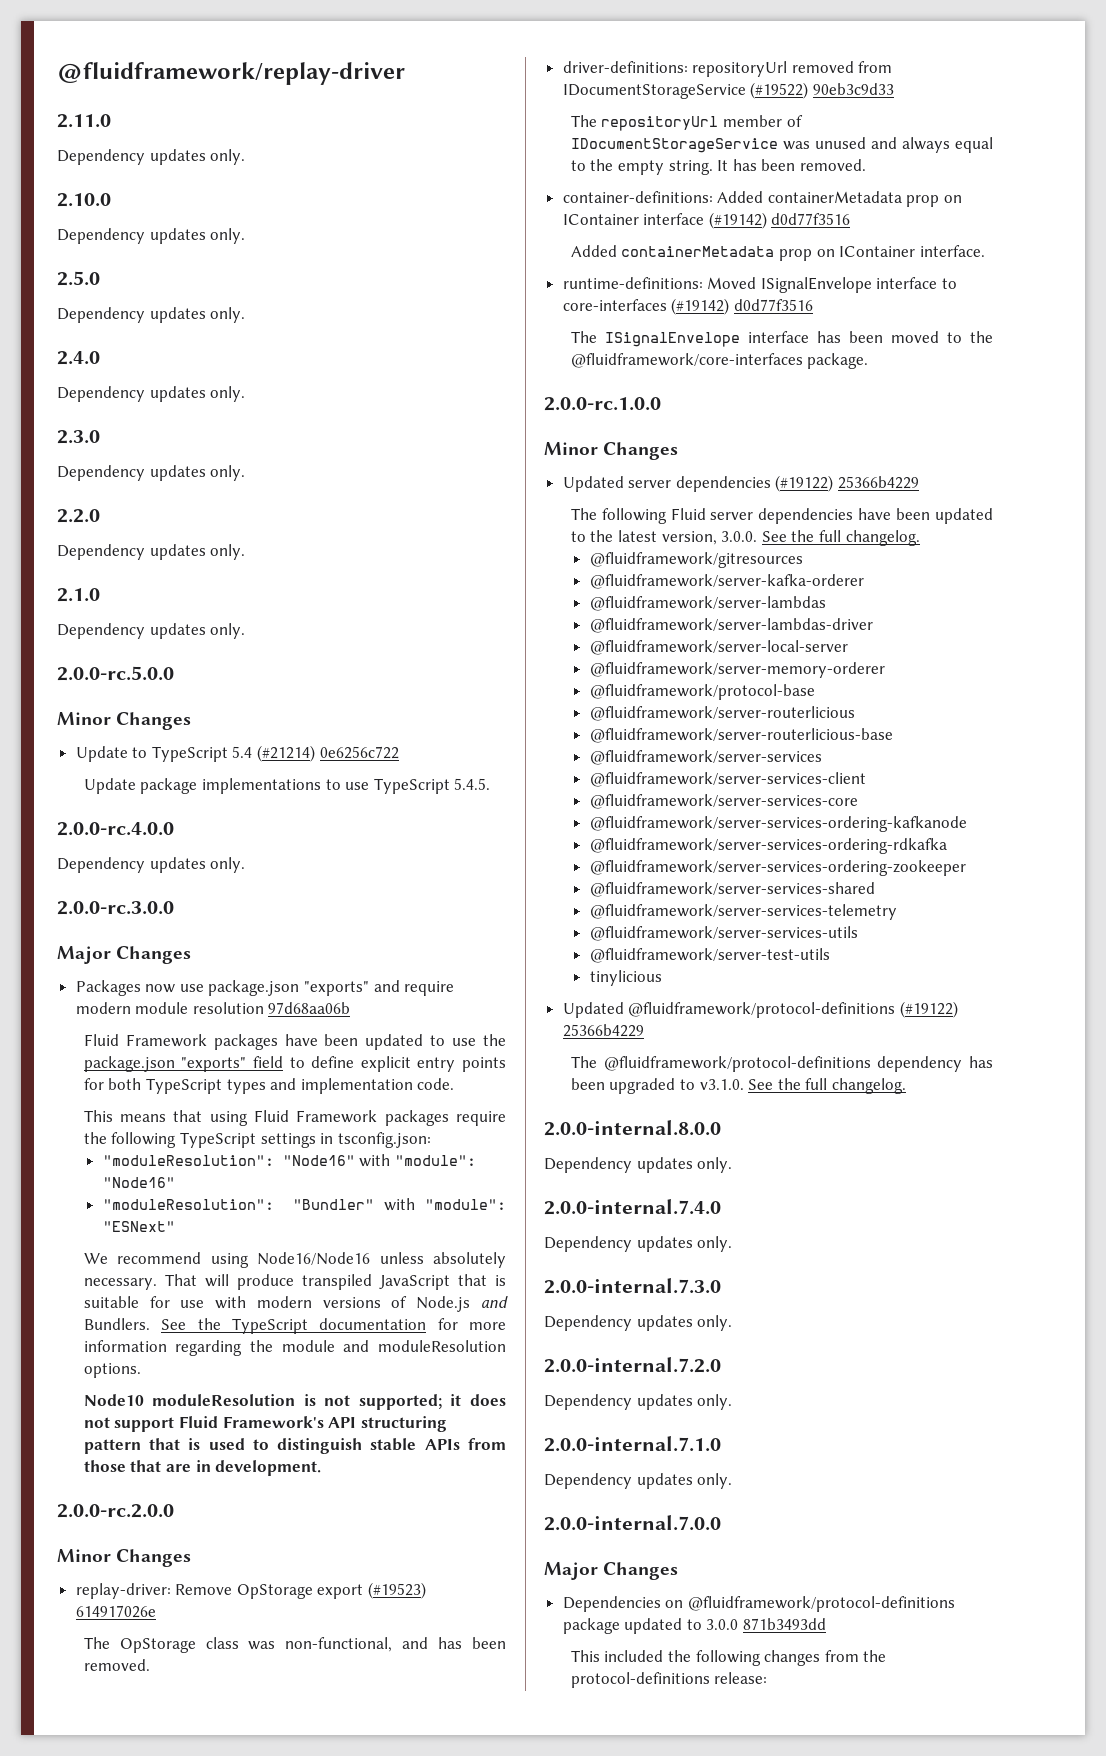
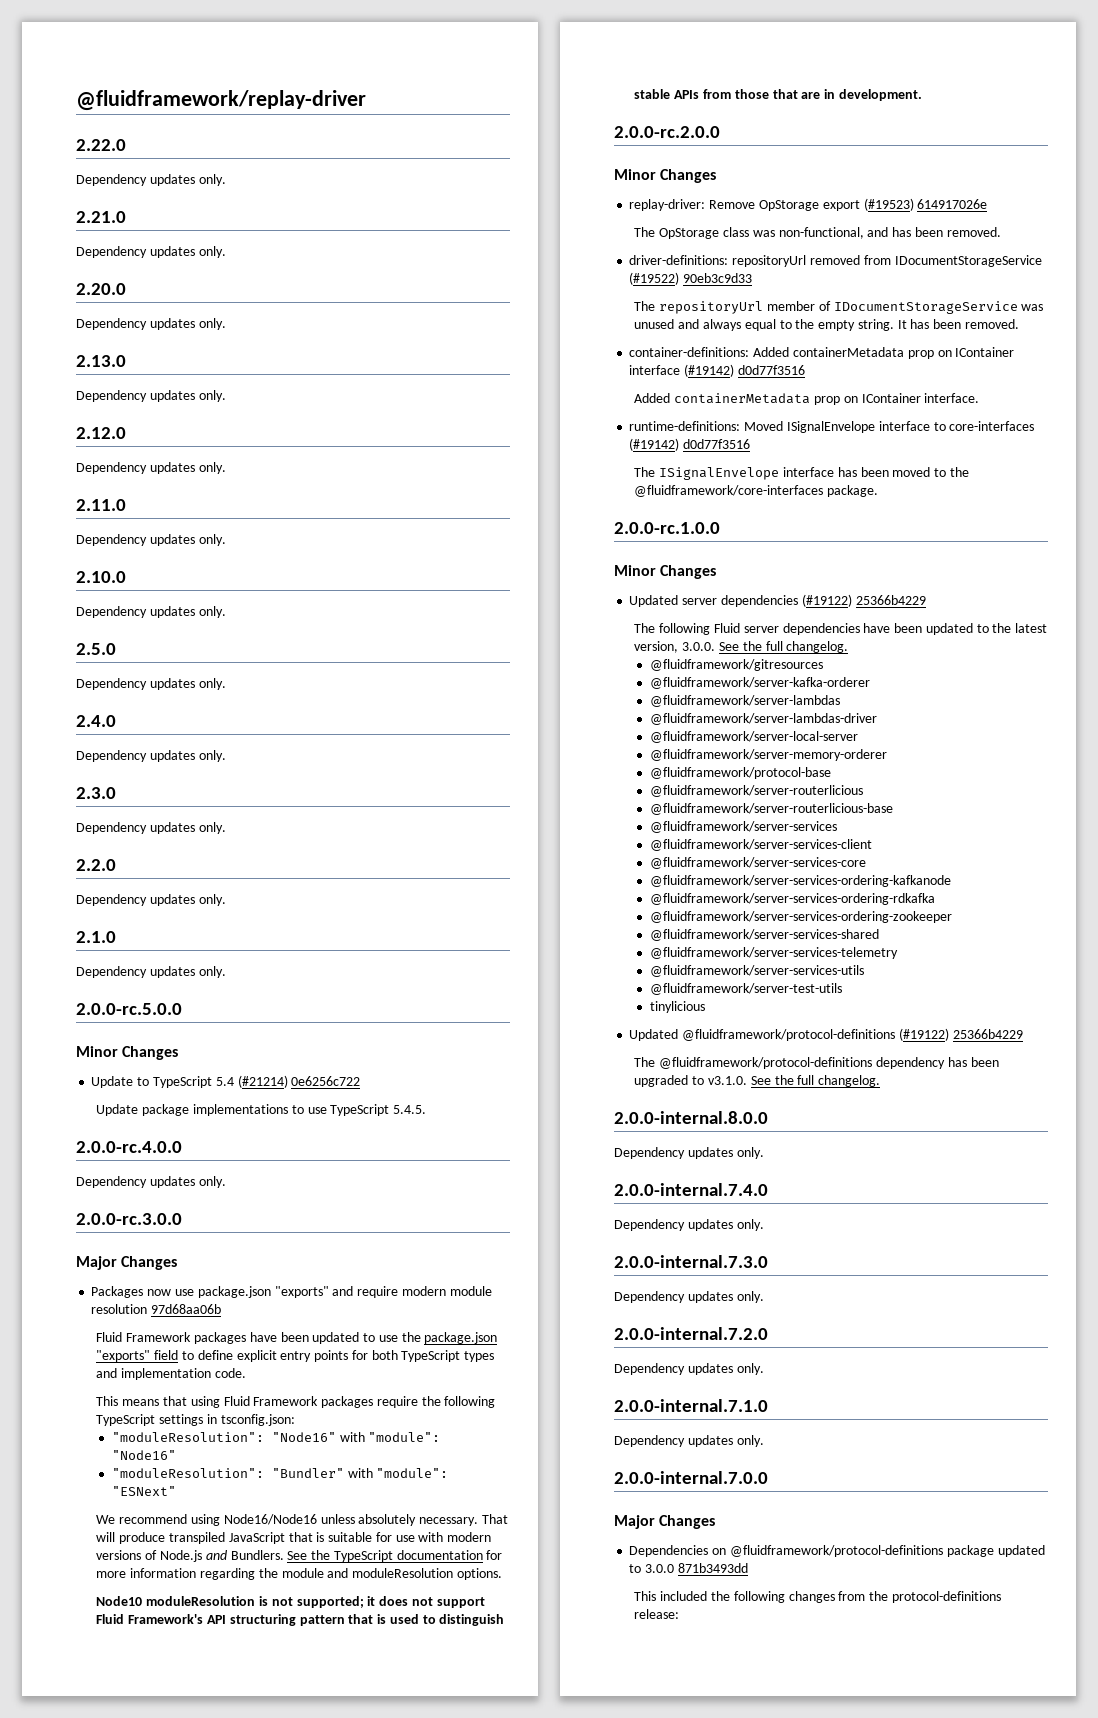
+ 2.22.0
+ Dependency updates only.
+ 2.21.0
+ Dependency updates only.
+ 2.20.0
+ Dependency updates only.
+ 2.13.0
+ Dependency updates only.
+ 2.12.0
+ Dependency updates only.

